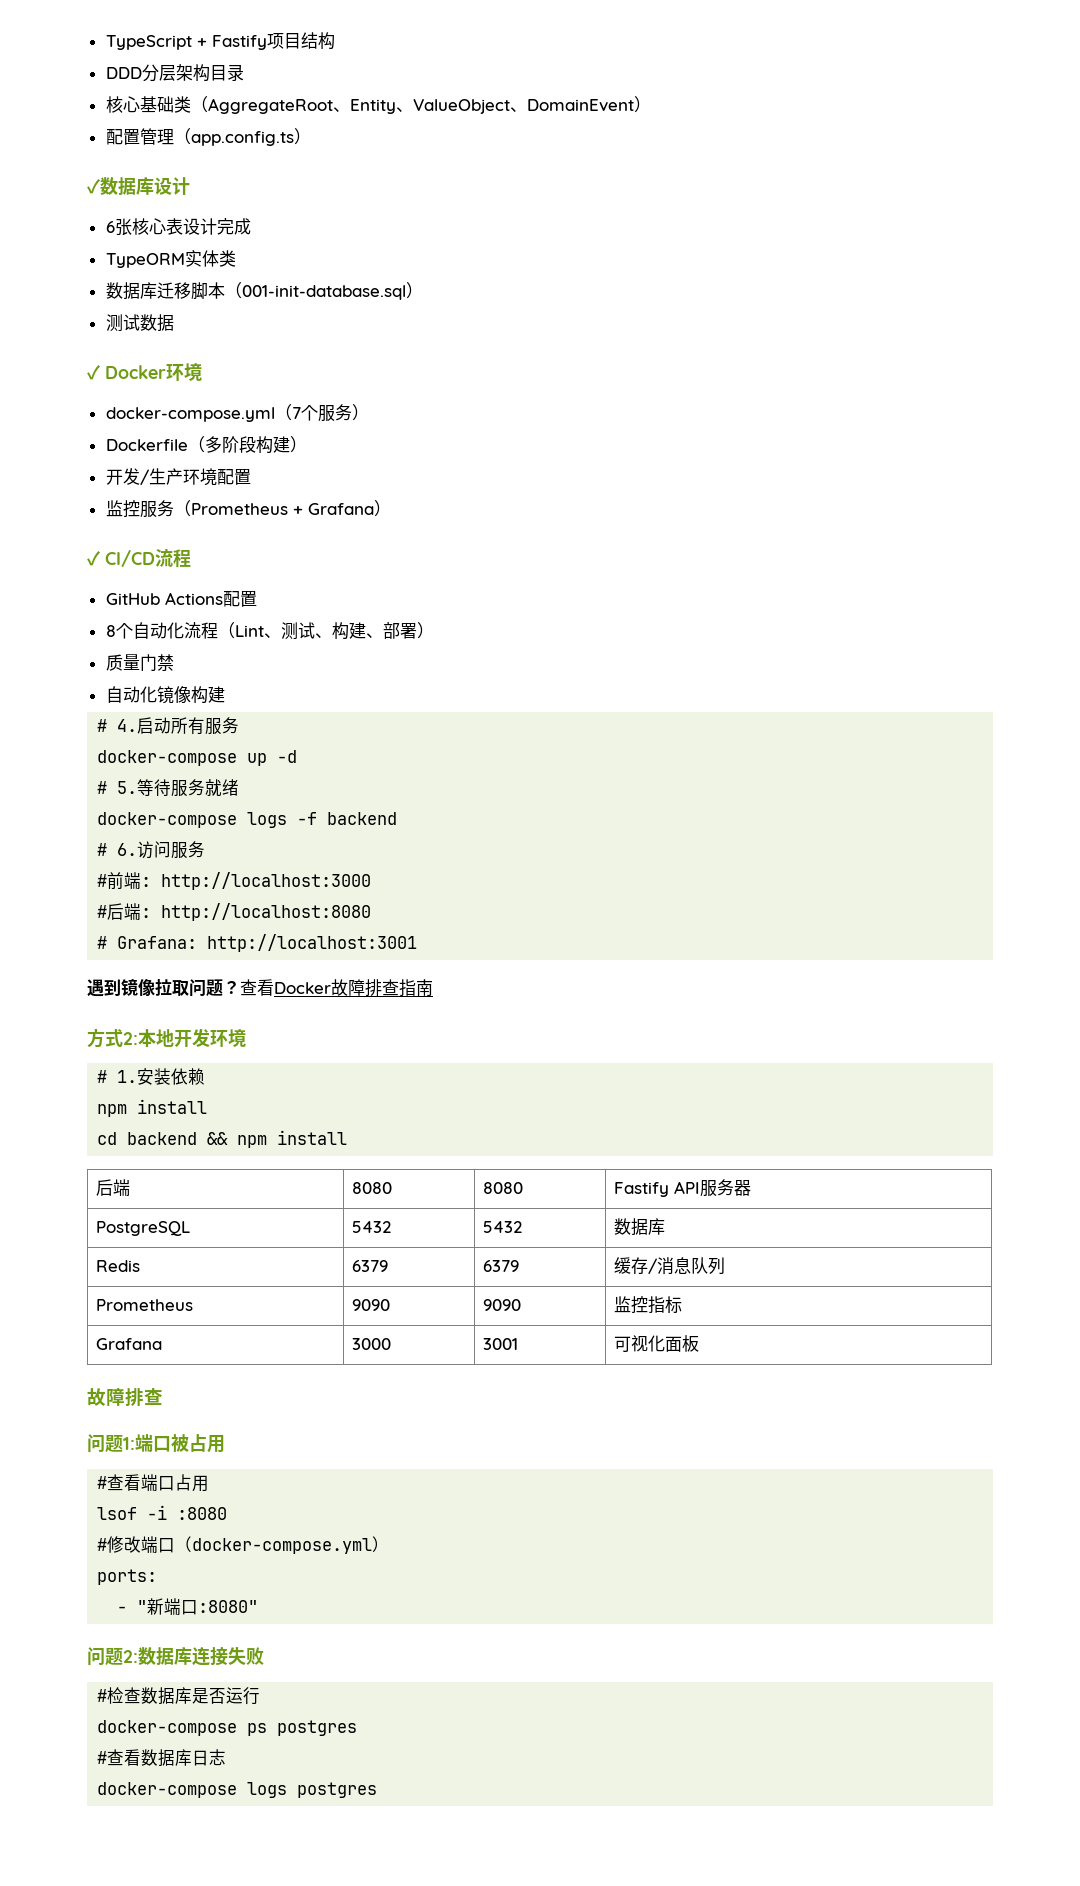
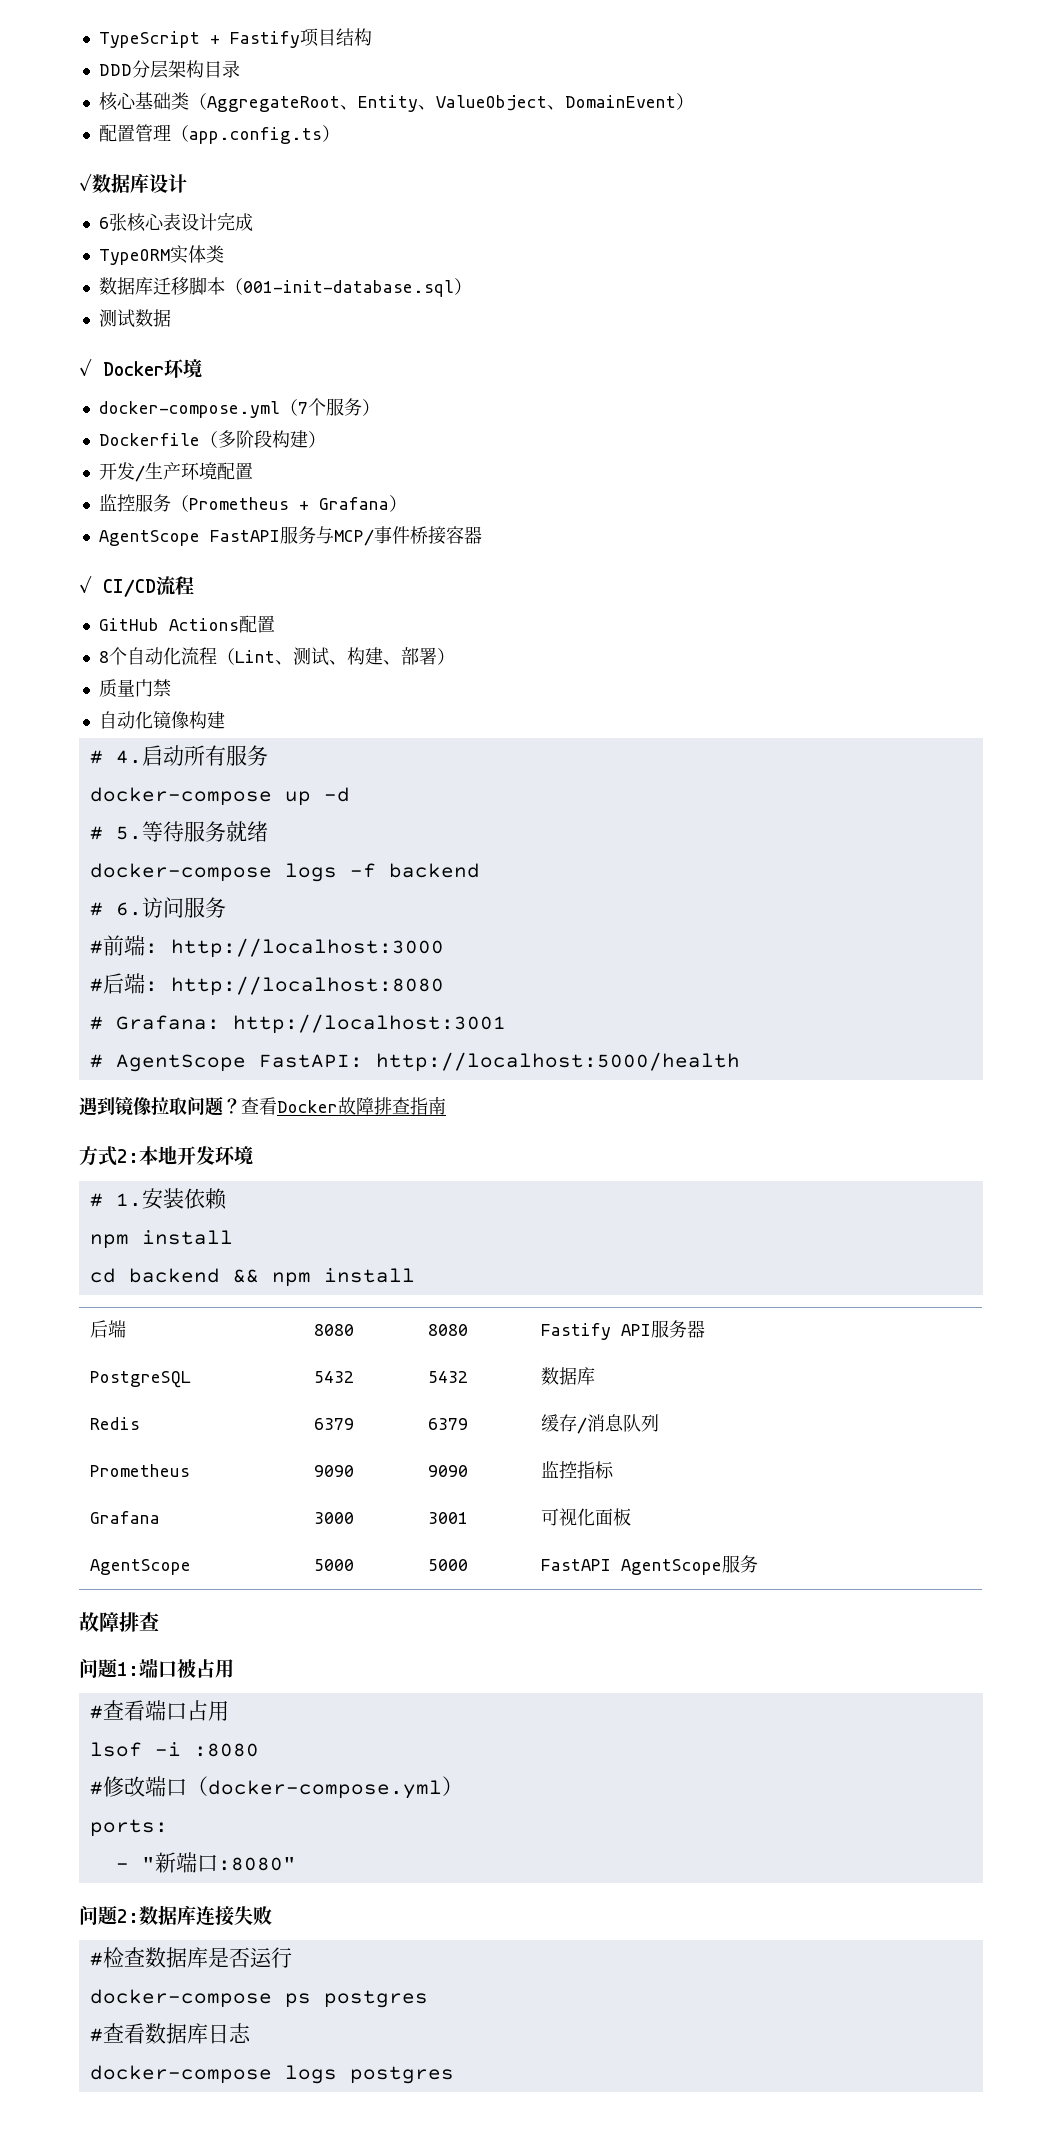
+ AgentScope FastAPI服务与MCP/事件桥接容器
+ # AgentScope FastAPI: http://localhost:5000/health
+ AgentScope | 5000 | 5000 | FastAPI AgentScope服务

